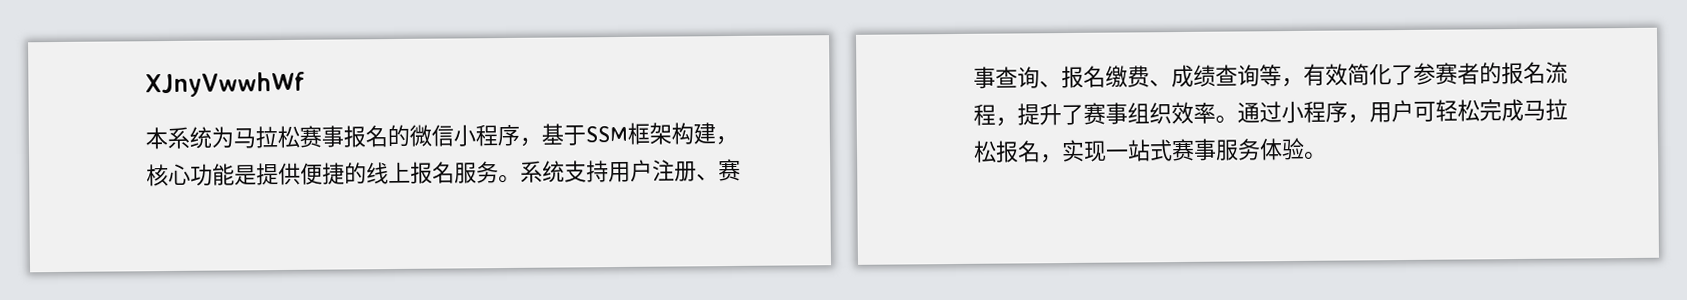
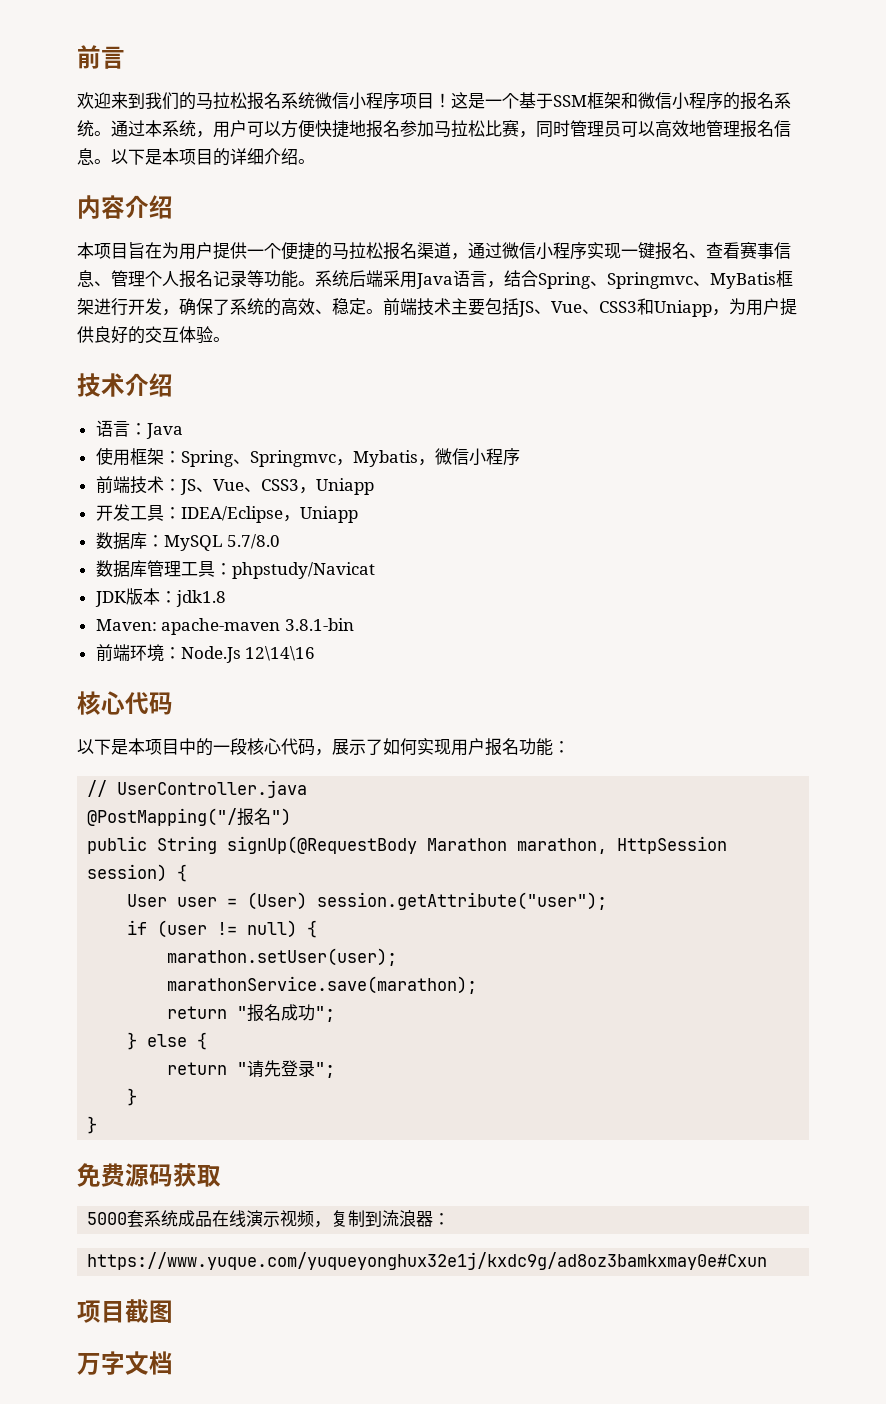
- XJnyVwwhWf
- 本系统为马拉松赛事报名的微信小程序，基于SSM框架构建，核心功能是提供便捷的线上报名服务。系统支持用户注册、赛事查询、报名缴费、成绩查询等，有效简化了参赛者的报名流程，提升了赛事组织效率。通过小程序，用户可轻松完成马拉松报名，实现一站式赛事服务体验。
+ 前言
+ 欢迎来到我们的马拉松报名系统微信小程序项目！这是一个基于SSM框架和微信小程序的报名系统。通过本系统，用户可以方便快捷地报名参加马拉松比赛，同时管理员可以高效地管理报名信息。以下是本项目的详细介绍。
+ 内容介绍
+ 本项目旨在为用户提供一个便捷的马拉松报名渠道，通过微信小程序实现一键报名、查看赛事信息、管理个人报名记录等功能。系统后端采用Java语言，结合Spring、Springmvc、MyBatis框架进行开发，确保了系统的高效、稳定。前端技术主要包括JS、Vue、CSS3和Uniapp，为用户提供良好的交互体验。
+ 技术介绍
+ 语言：Java
+ 使用框架：Spring、Springmvc，Mybatis，微信小程序
+ 前端技术：JS、Vue、CSS3，Uniapp
+ 开发工具：IDEA/Eclipse，Uniapp
+ 数据库：MySQL 5.7/8.0
+ 数据库管理工具：phpstudy/Navicat
+ JDK版本：jdk1.8
+ Maven: apache-maven 3.8.1-bin
+ 前端环境：Node.Js 12\14\16
+ 核心代码
+ 以下是本项目中的一段核心代码，展示了如何实现用户报名功能：
+ // UserController.java
+ @PostMapping("/报名")
+ public String signUp(@RequestBody Marathon marathon, HttpSession session) {
+ User user = (User) session.getAttribute("user");
+ if (user != null) {
+ marathon.setUser(user);
+ marathonService.save(marathon);
+ return "报名成功";
+ } else {
+ return "请先登录";
+ }
+ }
+ 免费源码获取
+ 5000套系统成品在线演示视频，复制到流浪器：
+ https://www.yuque.com/yuqueyonghux32e1j/kxdc9g/ad8oz3bamkxmay0e#Cxun
+ 项目截图
+ 万字文档

